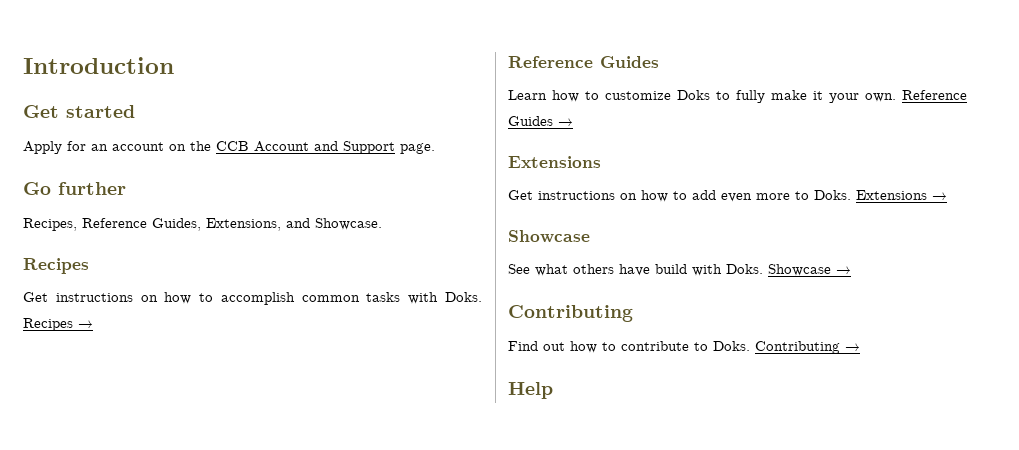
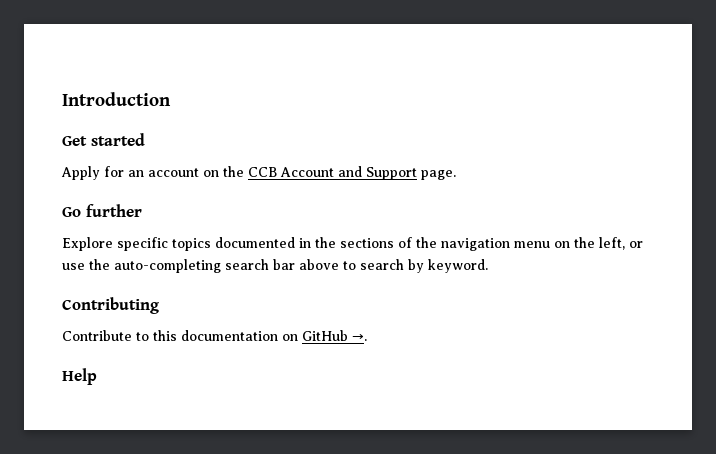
- Recipes, Reference Guides, Extensions, and Showcase.
- Recipes
- Get instructions on how to accomplish common tasks with Doks. Recipes →
- Reference Guides
- Learn how to customize Doks to fully make it your own. Reference Guides →
- Extensions
- Get instructions on how to add even more to Doks. Extensions →
- Showcase
- See what others have build with Doks. Showcase →
+ Explore specific topics documented in the sections of the navigation menu on the left, or use the auto-completing search bar above to search by keyword.
  Contributing
- Find out how to contribute to Doks. Contributing →
+ Contribute to this documentation on GitHub →.

